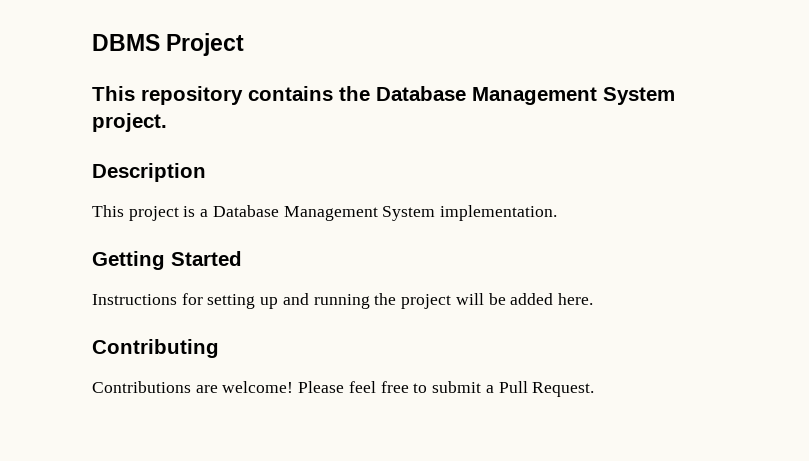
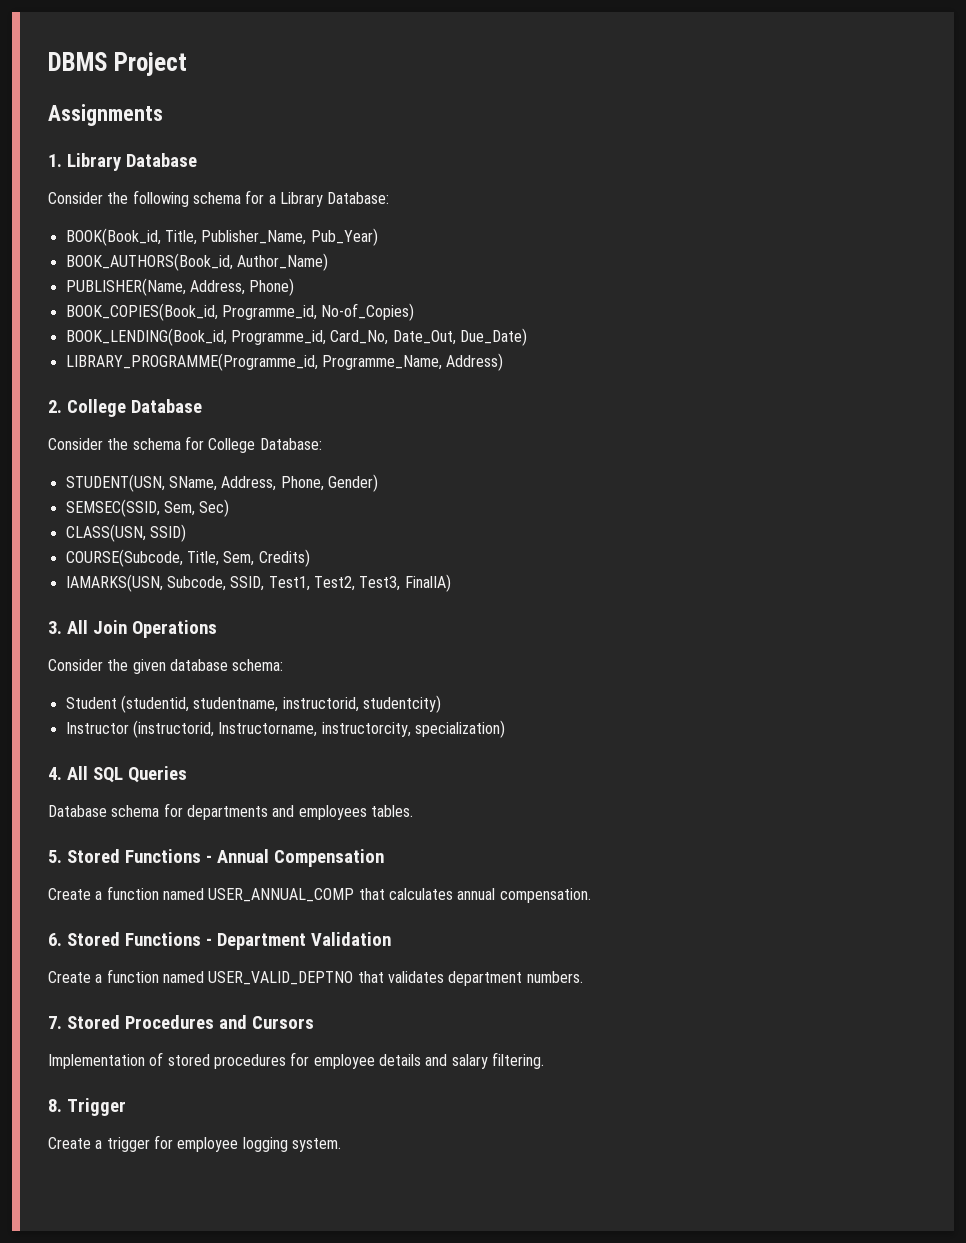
- This repository contains the Database Management System project.
- Description
- This project is a Database Management System implementation.
- Getting Started
- Instructions for setting up and running the project will be added here.
- Contributing
- Contributions are welcome! Please feel free to submit a Pull Request.
+ Assignments
+ 1. Library Database
+ Consider the following schema for a Library Database:
+ BOOK(Book_id, Title, Publisher_Name, Pub_Year)
+ BOOK_AUTHORS(Book_id, Author_Name)
+ PUBLISHER(Name, Address, Phone)
+ BOOK_COPIES(Book_id, Programme_id, No-of_Copies)
+ BOOK_LENDING(Book_id, Programme_id, Card_No, Date_Out, Due_Date)
+ LIBRARY_PROGRAMME(Programme_id, Programme_Name, Address)
+ 2. College Database
+ Consider the schema for College Database:
+ STUDENT(USN, SName, Address, Phone, Gender)
+ SEMSEC(SSID, Sem, Sec)
+ CLASS(USN, SSID)
+ COURSE(Subcode, Title, Sem, Credits)
+ IAMARKS(USN, Subcode, SSID, Test1, Test2, Test3, FinalIA)
+ 3. All Join Operations
+ Consider the given database schema:
+ Student (studentid, studentname, instructorid, studentcity)
+ Instructor (instructorid, Instructorname, instructorcity, specialization)
+ 4. All SQL Queries
+ Database schema for departments and employees tables.
+ 5. Stored Functions - Annual Compensation
+ Create a function named USER_ANNUAL_COMP that calculates annual compensation.
+ 6. Stored Functions - Department Validation
+ Create a function named USER_VALID_DEPTNO that validates department numbers.
+ 7. Stored Procedures and Cursors
+ Implementation of stored procedures for employee details and salary filtering.
+ 8. Trigger
+ Create a trigger for employee logging system.

